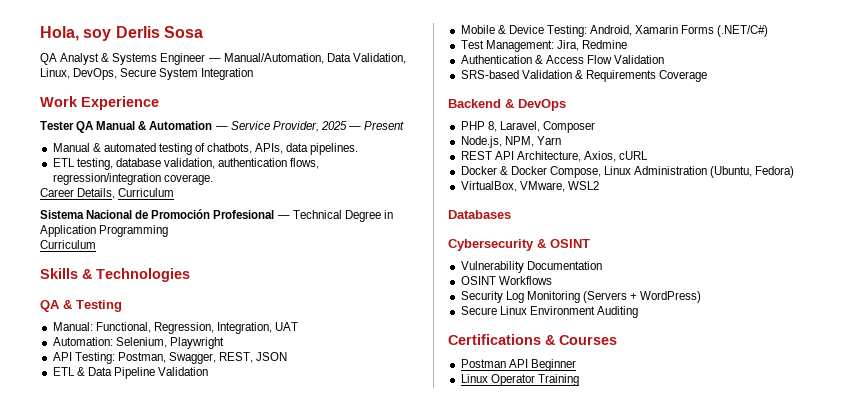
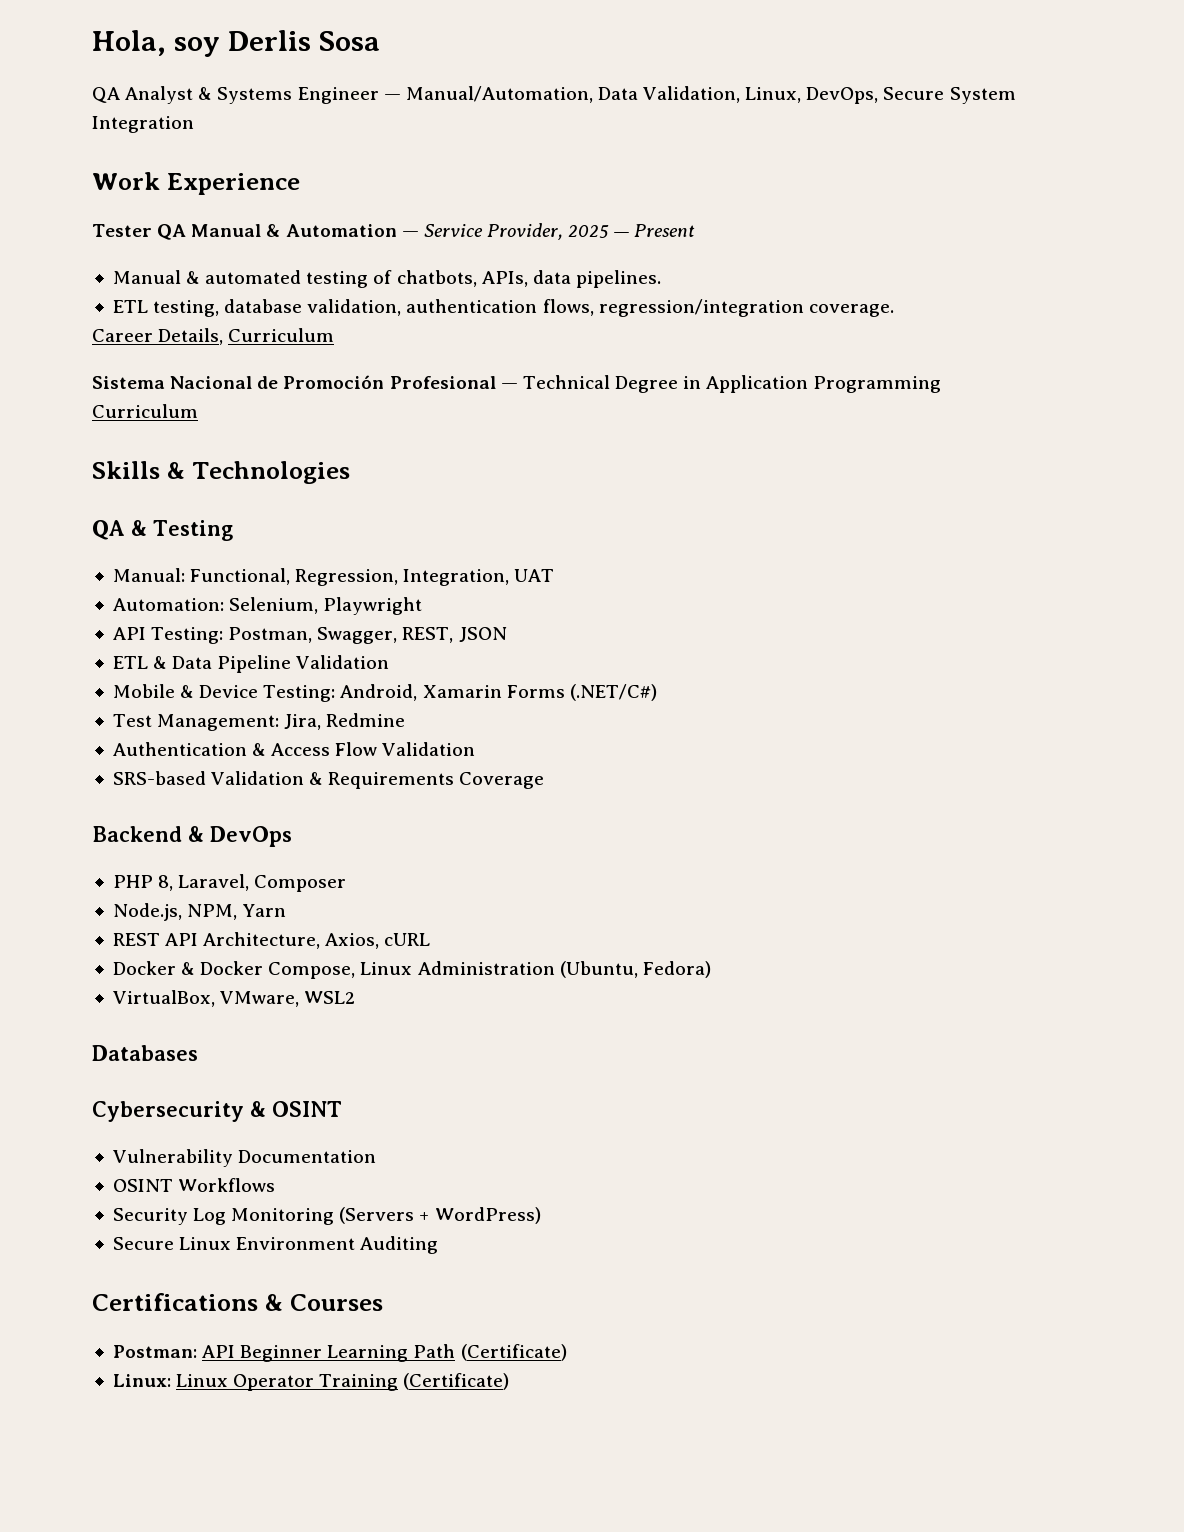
- Postman API Beginner
- Linux Operator Training
+ Postman: API Beginner Learning Path (Certificate)
+ Linux: Linux Operator Training (Certificate)

